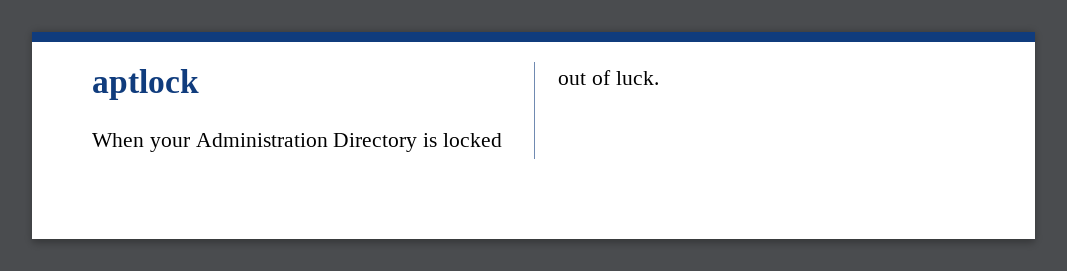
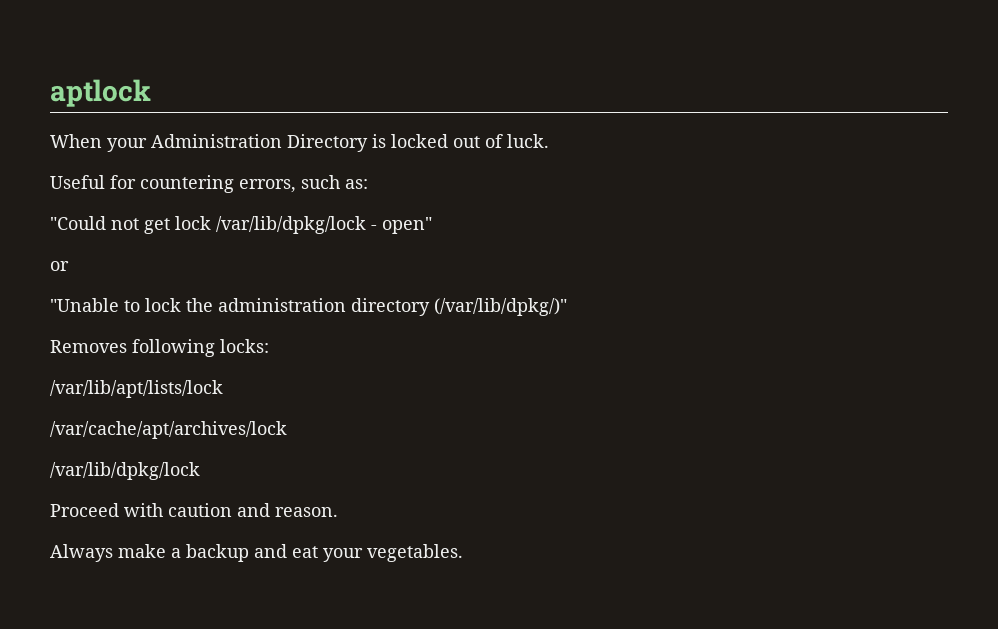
+ Useful for countering errors, such as:
+ "Could not get lock /var/lib/dpkg/lock - open"
+ or
+ "Unable to lock the administration directory (/var/lib/dpkg/)"
+ Removes following locks:
+ /var/lib/apt/lists/lock
+ /var/cache/apt/archives/lock
+ /var/lib/dpkg/lock
+ Proceed with caution and reason.
+ Always make a backup and eat your vegetables.

